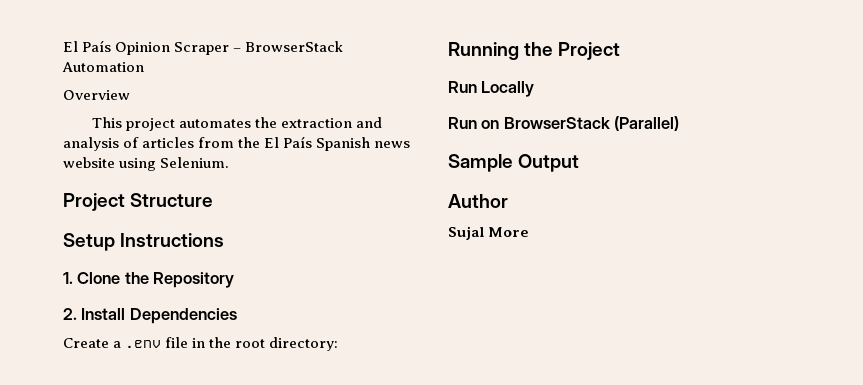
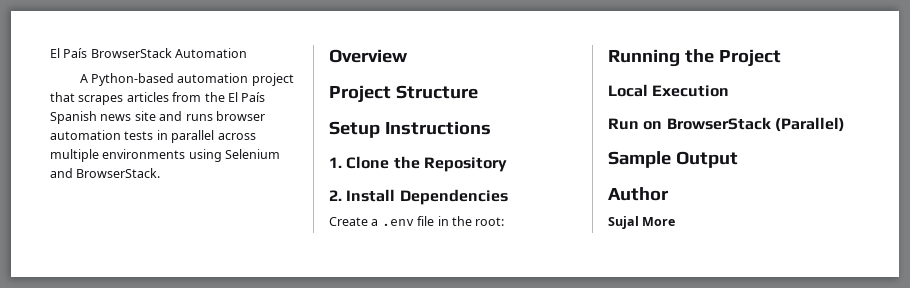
- El País Opinion Scraper – BrowserStack Automation
+ El País BrowserStack Automation
+ A Python-based automation project that scrapes articles from the El País Spanish news site and runs browser automation tests in parallel across multiple environments using Selenium and BrowserStack.
  Overview
- This project automates the extraction and analysis of articles from the El País Spanish news website using Selenium.
- Create a .env file in the root directory:
+ Create a .env file in the root:
- Run Locally
+ Local Execution

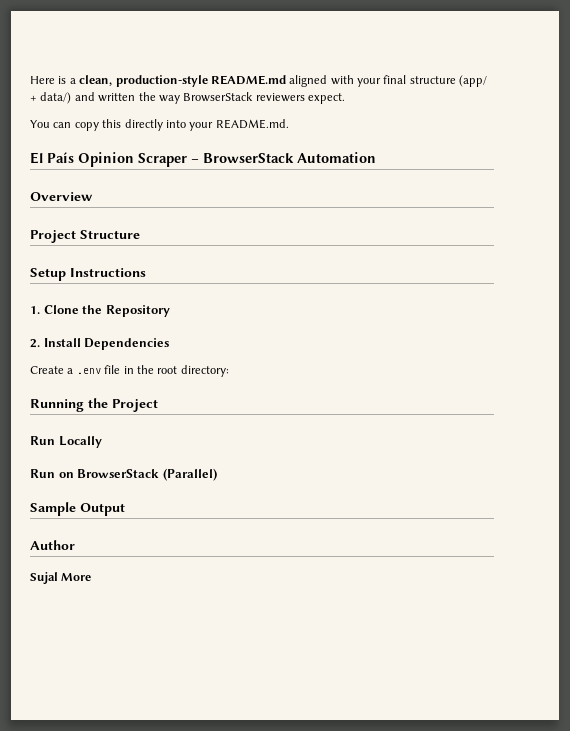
- El País BrowserStack Automation
- A Python-based automation project that scrapes articles from the El País Spanish news site and runs browser automation tests in parallel across multiple environments using Selenium and BrowserStack.
+ Here is a clean, production-style README.md aligned with your final structure (app/ + data/) and written the way BrowserStack reviewers expect.
+ You can copy this directly into your README.md.
+ El País Opinion Scraper – BrowserStack Automation
- Create a .env file in the root:
+ Create a .env file in the root directory:
- Local Execution
+ Run Locally

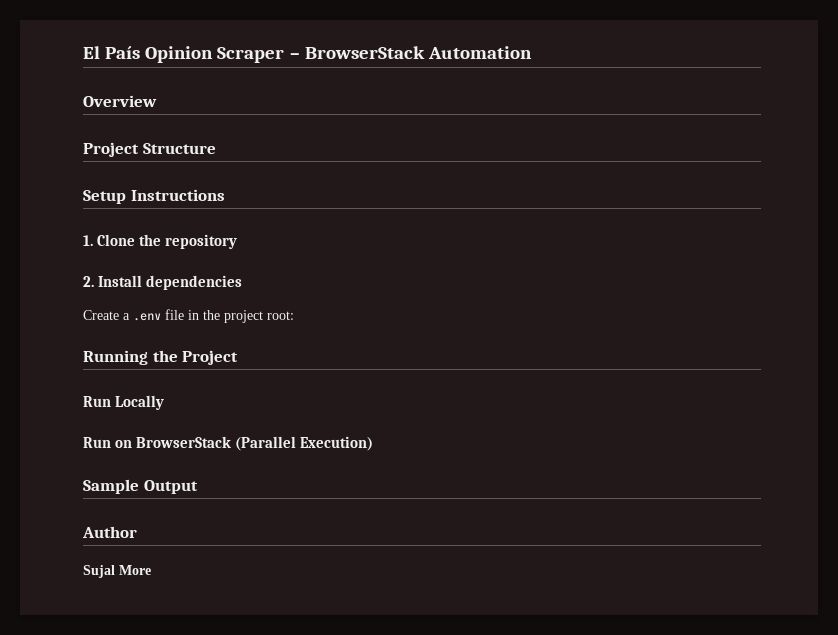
- Here is a clean, production-style README.md aligned with your final structure (app/ + data/) and written the way BrowserStack reviewers expect.
- You can copy this directly into your README.md.
- 1. Clone the Repository
+ 1. Clone the repository
- 2. Install Dependencies
+ 2. Install dependencies
- Create a .env file in the root directory:
+ Create a .env file in the project root:
- Run on BrowserStack (Parallel)
+ Run on BrowserStack (Parallel Execution)

